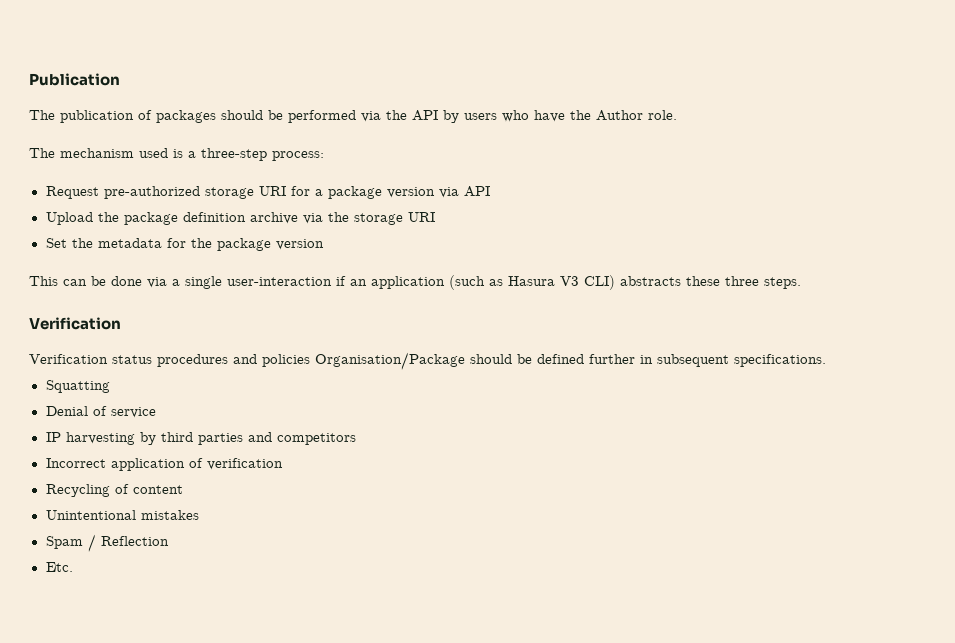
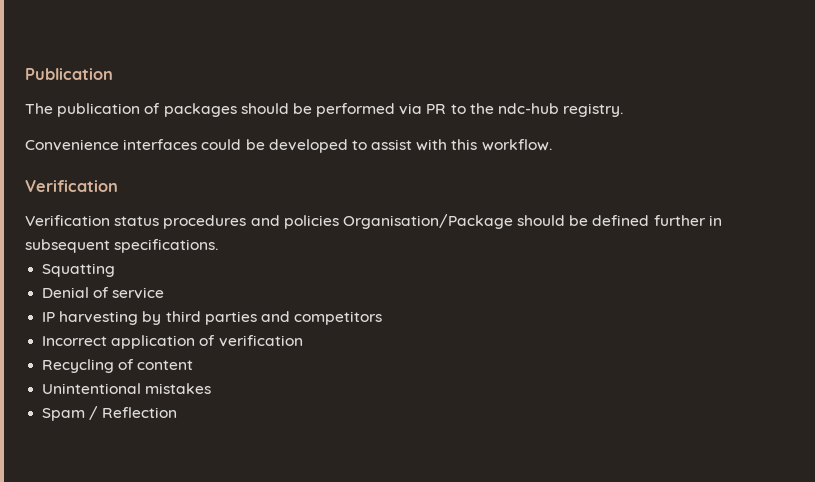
- The publication of packages should be performed via the API by users who have the Author role.
- The mechanism used is a three-step process:
- Request pre-authorized storage URI for a package version via API
- Upload the package definition archive via the storage URI
- Set the metadata for the package version
- This can be done via a single user-interaction if an application (such as Hasura V3 CLI) abstracts these three steps.
+ The publication of packages should be performed via PR to the ndc-hub registry.
+ Convenience interfaces could be developed to assist with this workflow.
- Etc.

